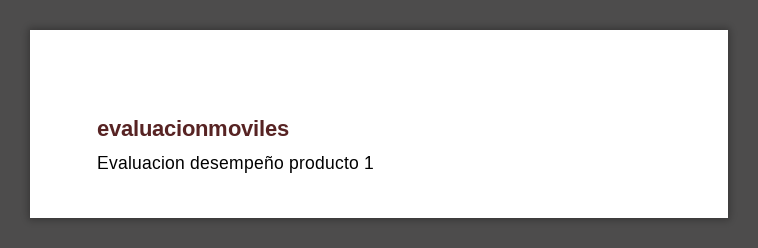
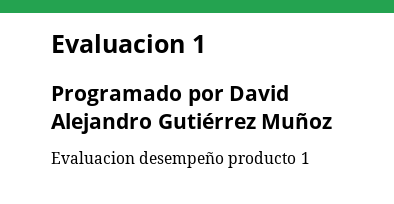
- evaluacionmoviles
+ Evaluacion 1
+ Programado por David Alejandro Gutiérrez Muñoz

